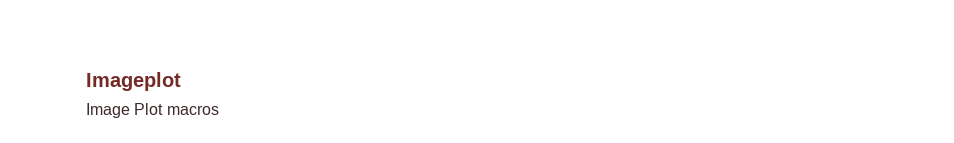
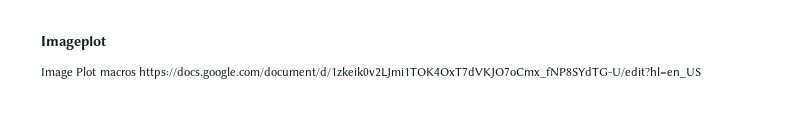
- Image Plot macros
+ Image Plot macros https://docs.google.com/document/d/1zkeik0v2LJmi1TOK4OxT7dVKJO7oCmx_fNP8SYdTG-U/edit?hl=en_US

